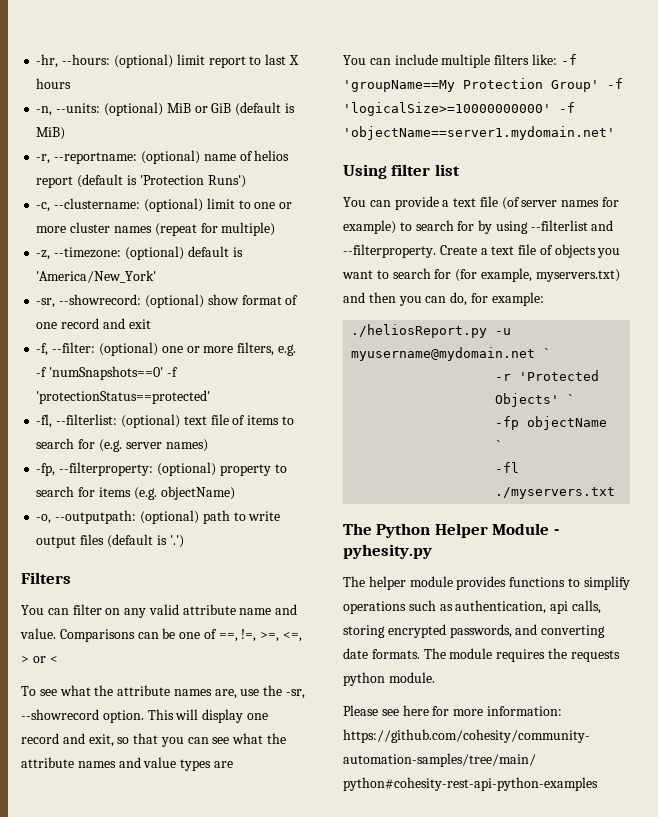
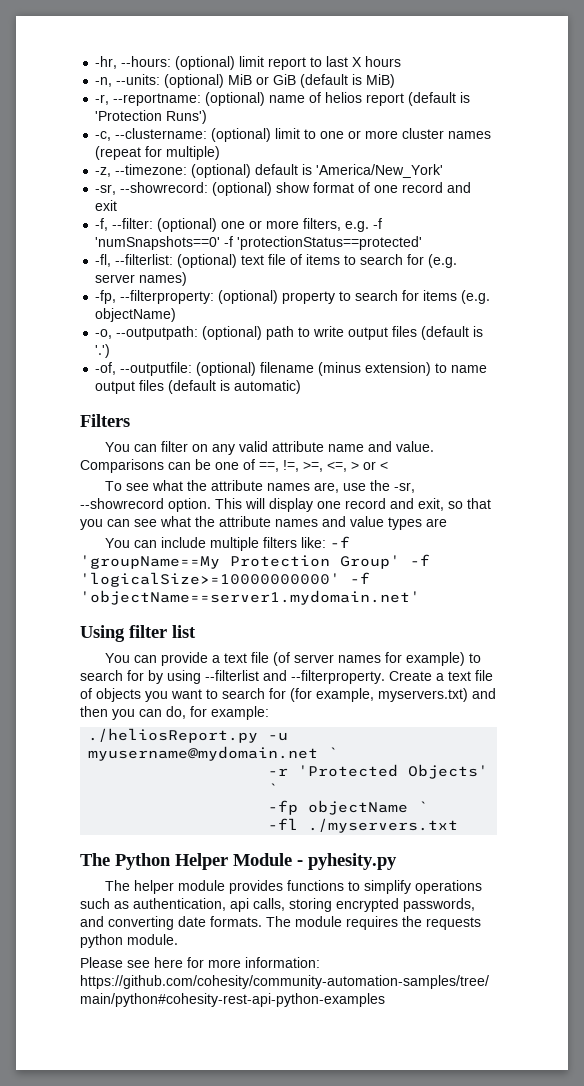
+ -of, --outputfile: (optional) filename (minus extension) to name output files (default is automatic)

